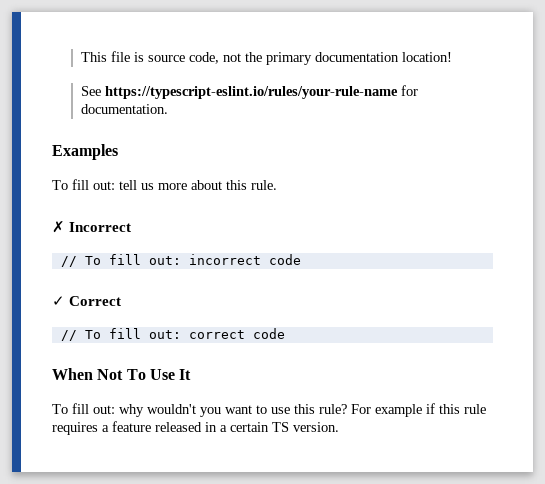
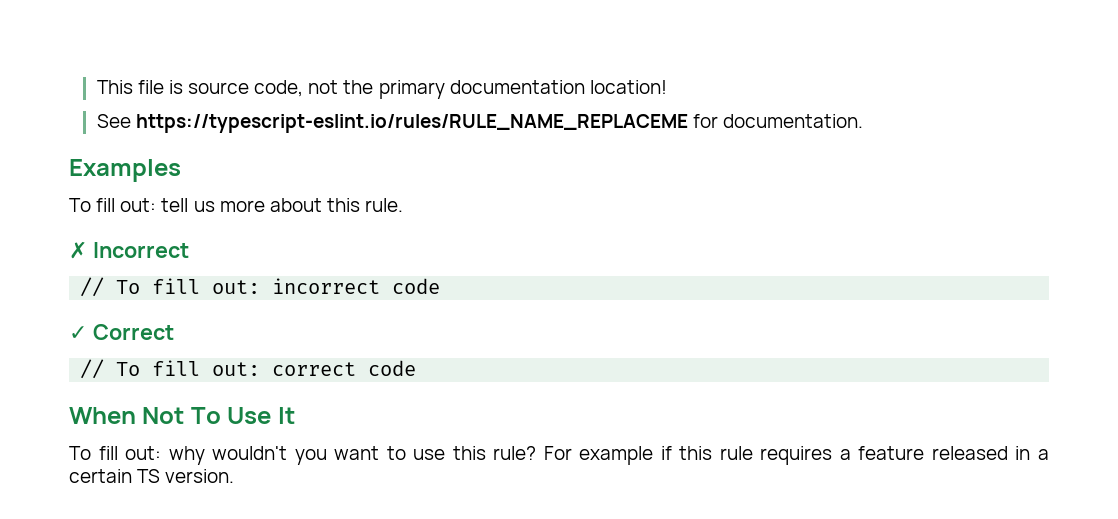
- See https://typescript-eslint.io/rules/your-rule-name for documentation.
+ See https://typescript-eslint.io/rules/RULE_NAME_REPLACEME for documentation.

